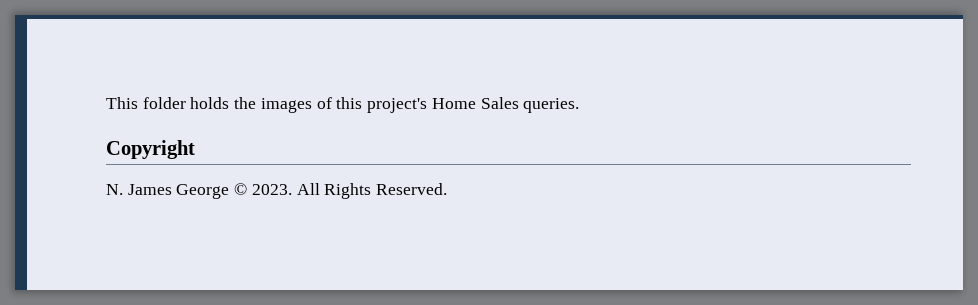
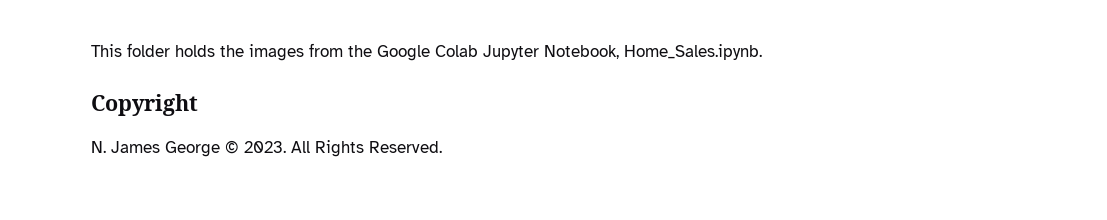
- This folder holds the images of this project's Home Sales queries.
+ This folder holds the images from the Google Colab Jupyter Notebook, Home_Sales.ipynb.

